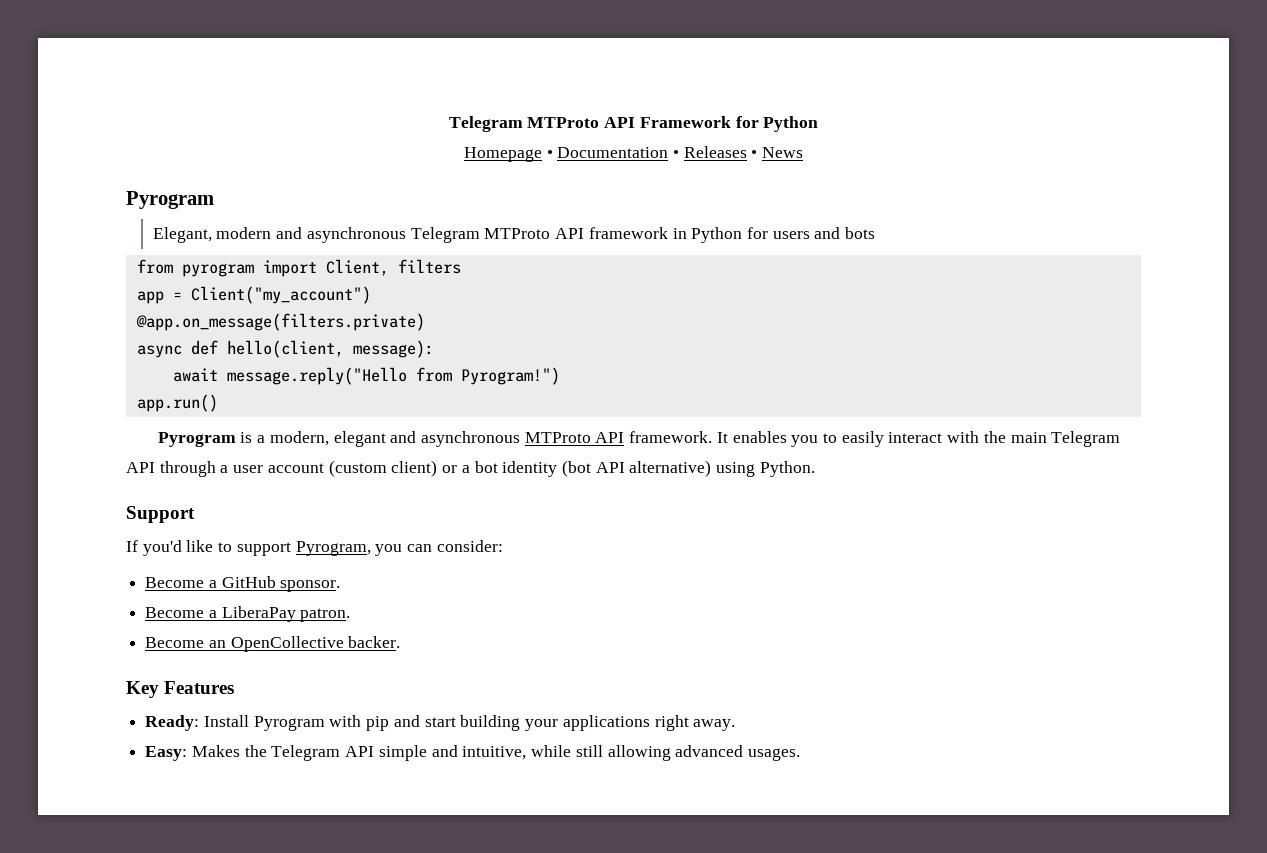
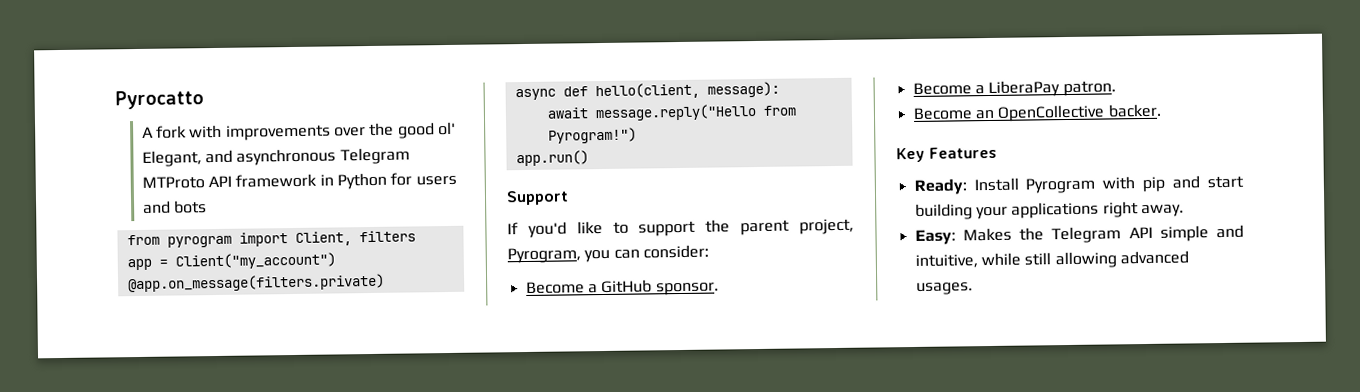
- Telegram MTProto API Framework for Python
- Homepage • Documentation • Releases • News
- Pyrogram
- Elegant, modern and asynchronous Telegram MTProto API framework in Python for users and bots
+ Pyrocatto
+ A fork with improvements over the good ol' Elegant, and asynchronous Telegram MTProto API framework in Python for users and bots
- Pyrogram is a modern, elegant and asynchronous MTProto API framework. It enables you to easily interact with the main Telegram API through a user account (custom client) or a bot identity (bot API alternative) using Python.
- If you'd like to support Pyrogram, you can consider:
+ If you'd like to support the parent project, Pyrogram, you can consider:

